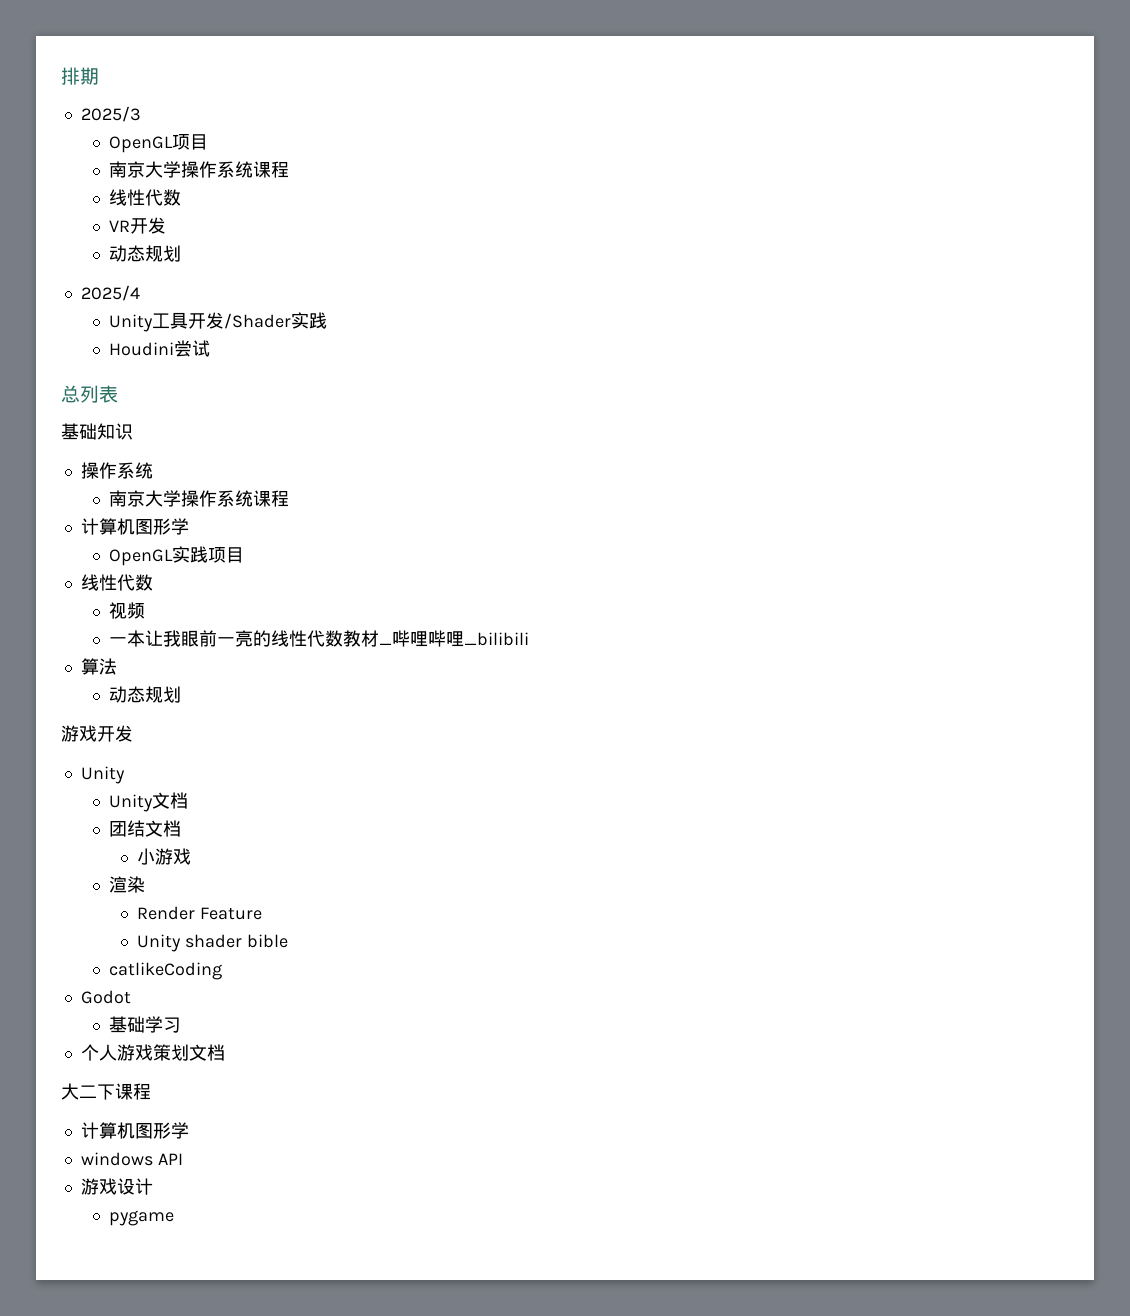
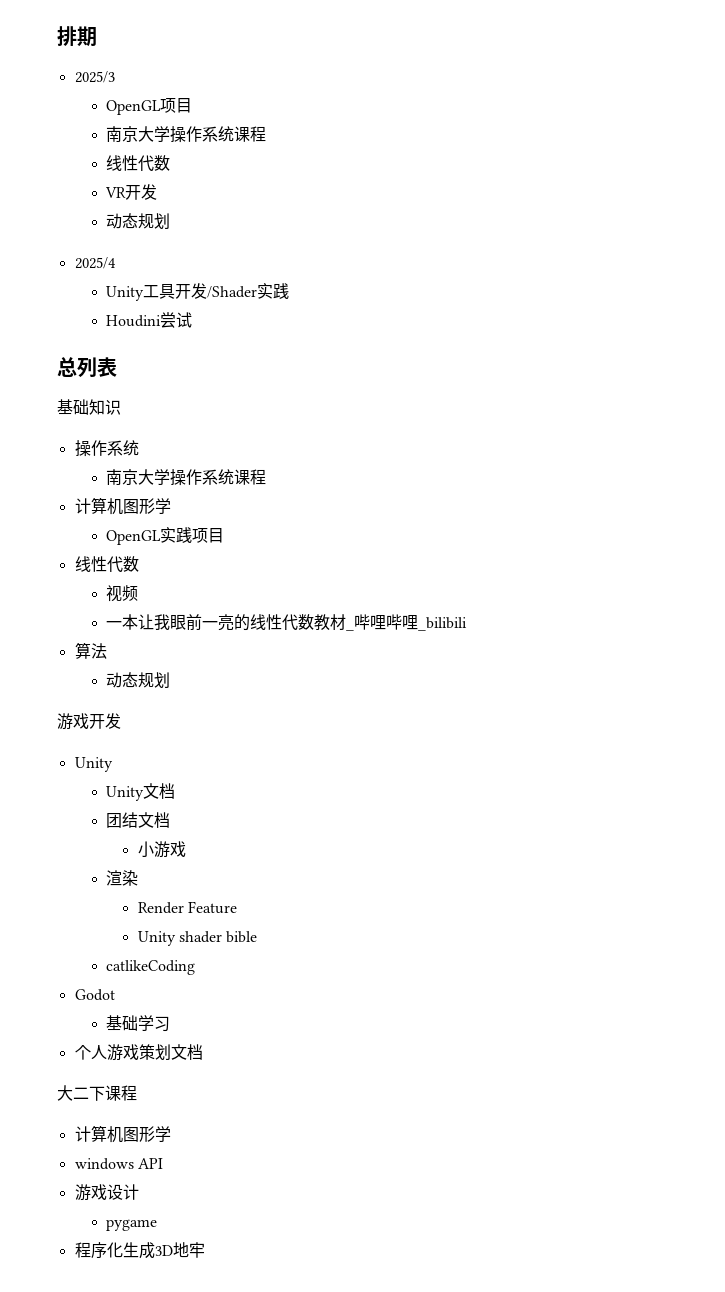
+ 程序化生成3D地牢

